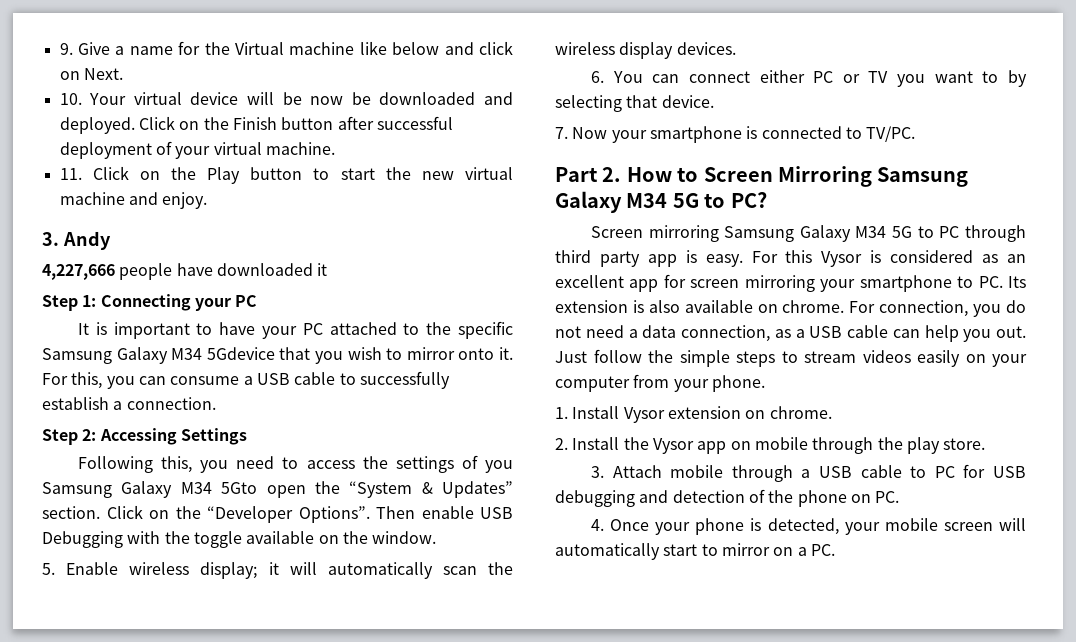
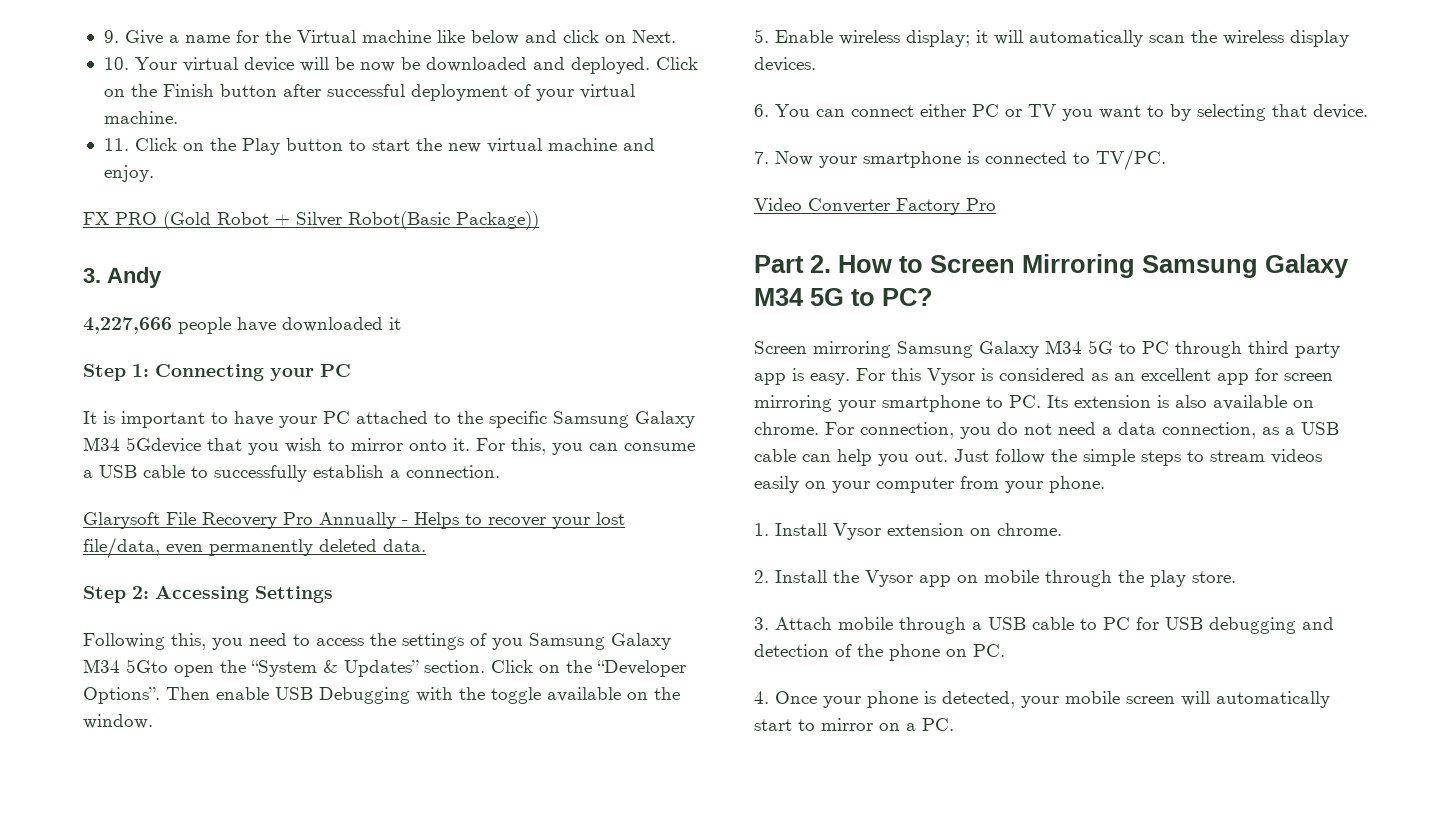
+ FX PRO (Gold Robot + Silver Robot(Basic Package))
+ Glarysoft File Recovery Pro Annually - Helps to recover your lost file/data, even permanently deleted data.
+ Video Converter Factory Pro

